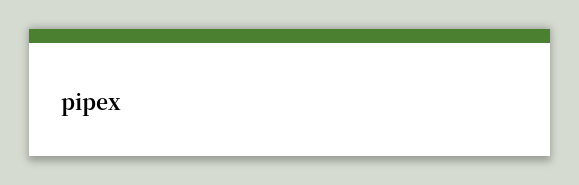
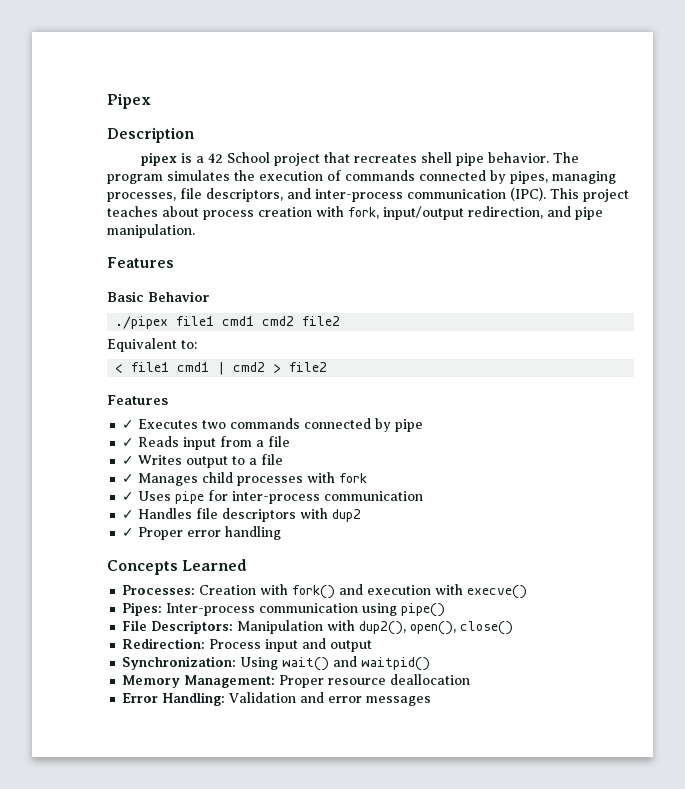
- pipex
+ Pipex
+ Description
+ pipex is a 42 School project that recreates shell pipe behavior. The program simulates the execution of commands connected by pipes, managing processes, file descriptors, and inter-process communication (IPC). This project teaches about process creation with fork, input/output redirection, and pipe manipulation.
+ Features
+ Basic Behavior
+ ./pipex file1 cmd1 cmd2 file2
+ Equivalent to:
+ < file1 cmd1 | cmd2 > file2
+ Features
+ ✓ Executes two commands connected by pipe
+ ✓ Reads input from a file
+ ✓ Writes output to a file
+ ✓ Manages child processes with fork
+ ✓ Uses pipe for inter-process communication
+ ✓ Handles file descriptors with dup2
+ ✓ Proper error handling
+ Concepts Learned
+ Processes: Creation with fork() and execution with execve()
+ Pipes: Inter-process communication using pipe()
+ File Descriptors: Manipulation with dup2(), open(), close()
+ Redirection: Process input and output
+ Synchronization: Using wait() and waitpid()
+ Memory Management: Proper resource deallocation
+ Error Handling: Validation and error messages

